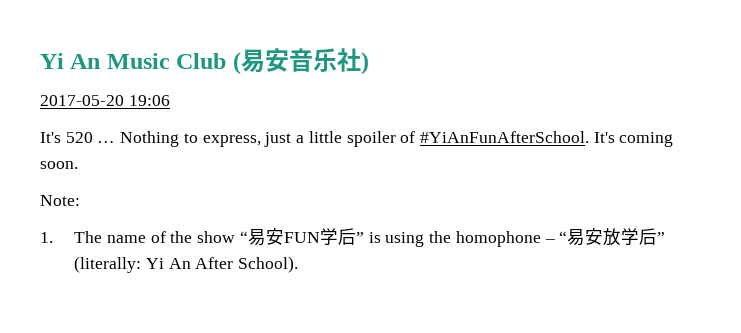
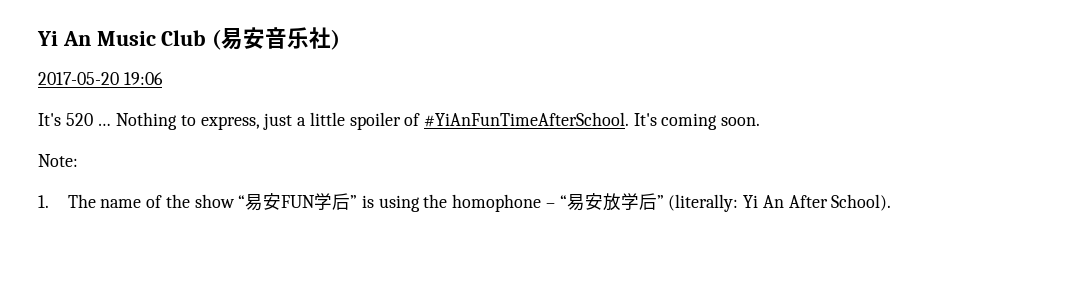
- Nothing to express, just a little spoiler of #YiAnFunAfterSchool.
+ Nothing to express, just a little spoiler of #YiAnFunTimeAfterSchool.

